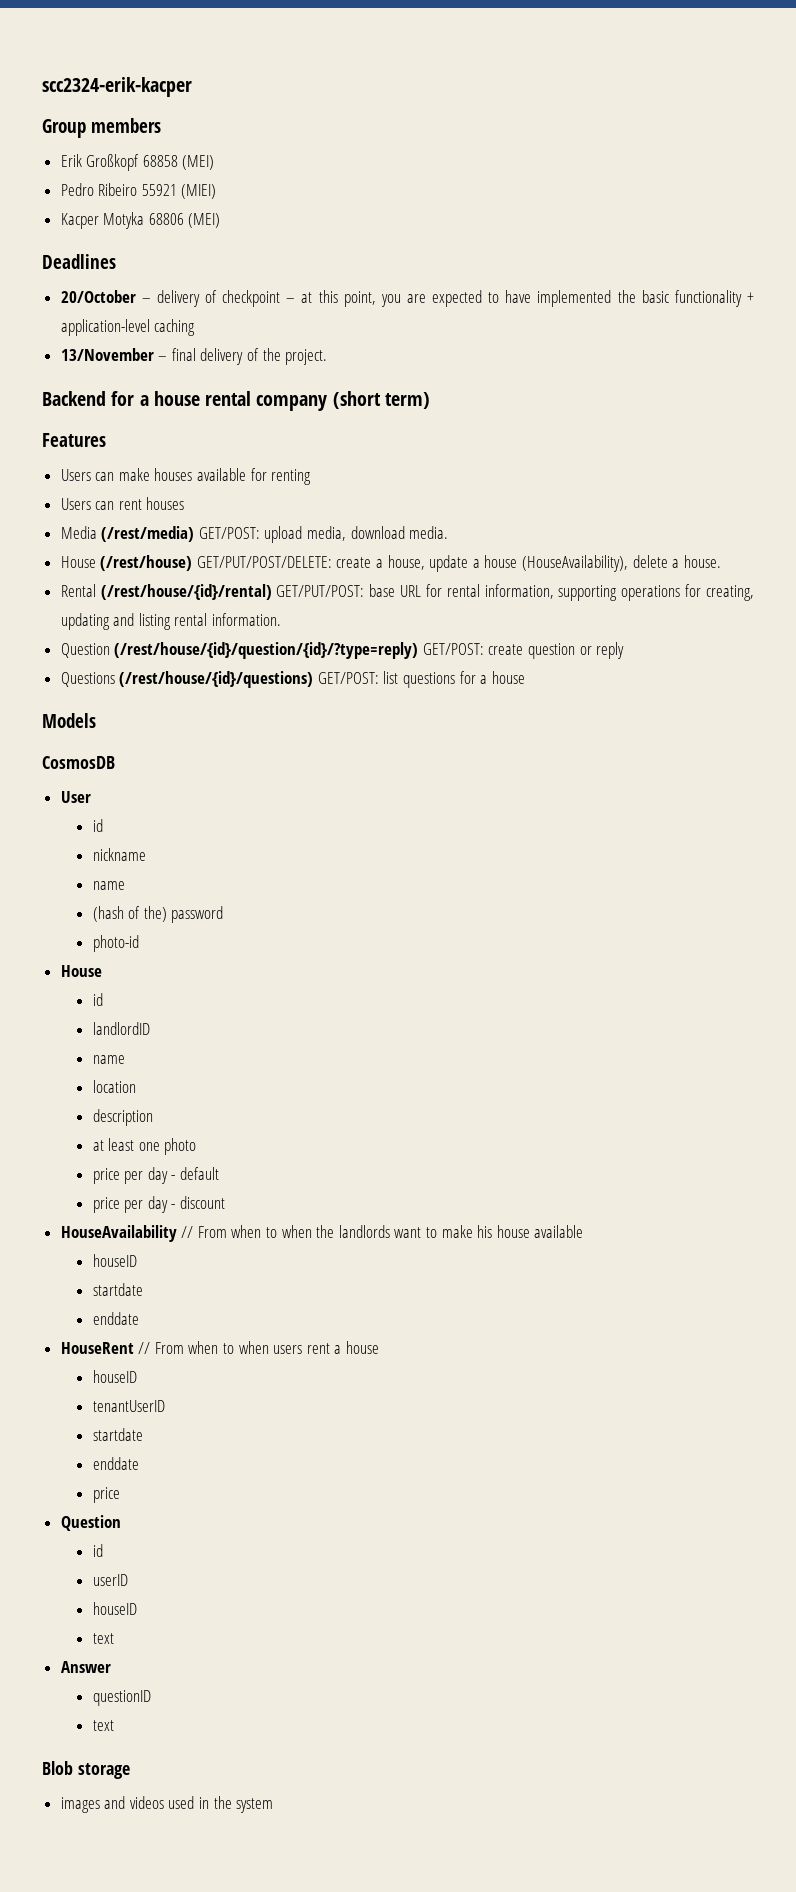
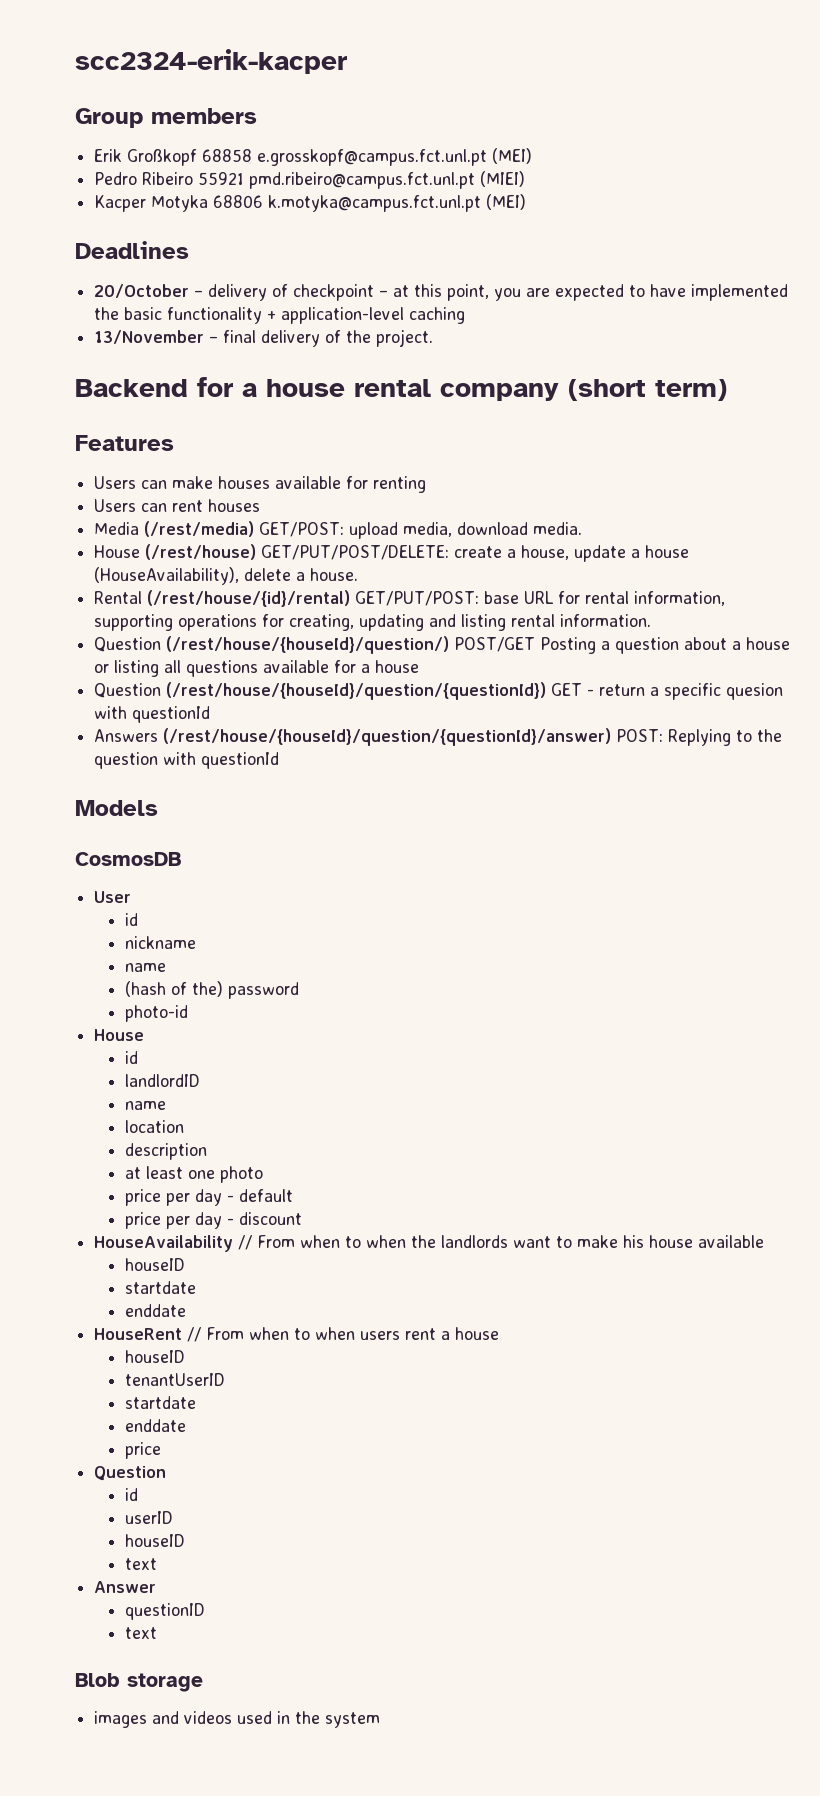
- Erik Großkopf 68858 (MEI)
+ Erik Großkopf 68858 e.grosskopf@campus.fct.unl.pt (MEI)
- Pedro Ribeiro 55921 (MIEI)
+ Pedro Ribeiro 55921 pmd.ribeiro@campus.fct.unl.pt (MIEI)
- Kacper Motyka 68806 (MEI)
+ Kacper Motyka 68806 k.motyka@campus.fct.unl.pt (MEI)
- Question (/rest/house/{id}/question/{id}/?type=reply) GET/POST: create question or reply
- Questions (/rest/house/{id}/questions) GET/POST: list questions for a house
+ Question (/rest/house/{houseId}/question/) POST/GET Posting a question about a house or listing all questions available for a house
+ Question (/rest/house/{houseId}/question/{questionId}) GET - return a specific quesion with questionId
+ Answers (/rest/house/{houseId}/question/{questionId}/answer) POST: Replying to the question with questionId

